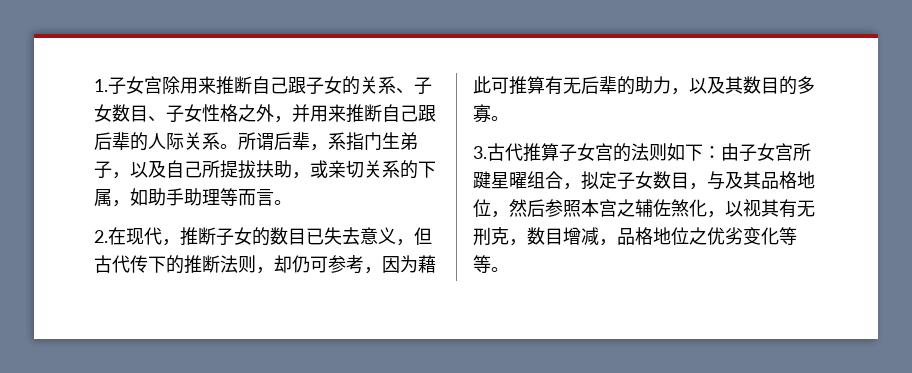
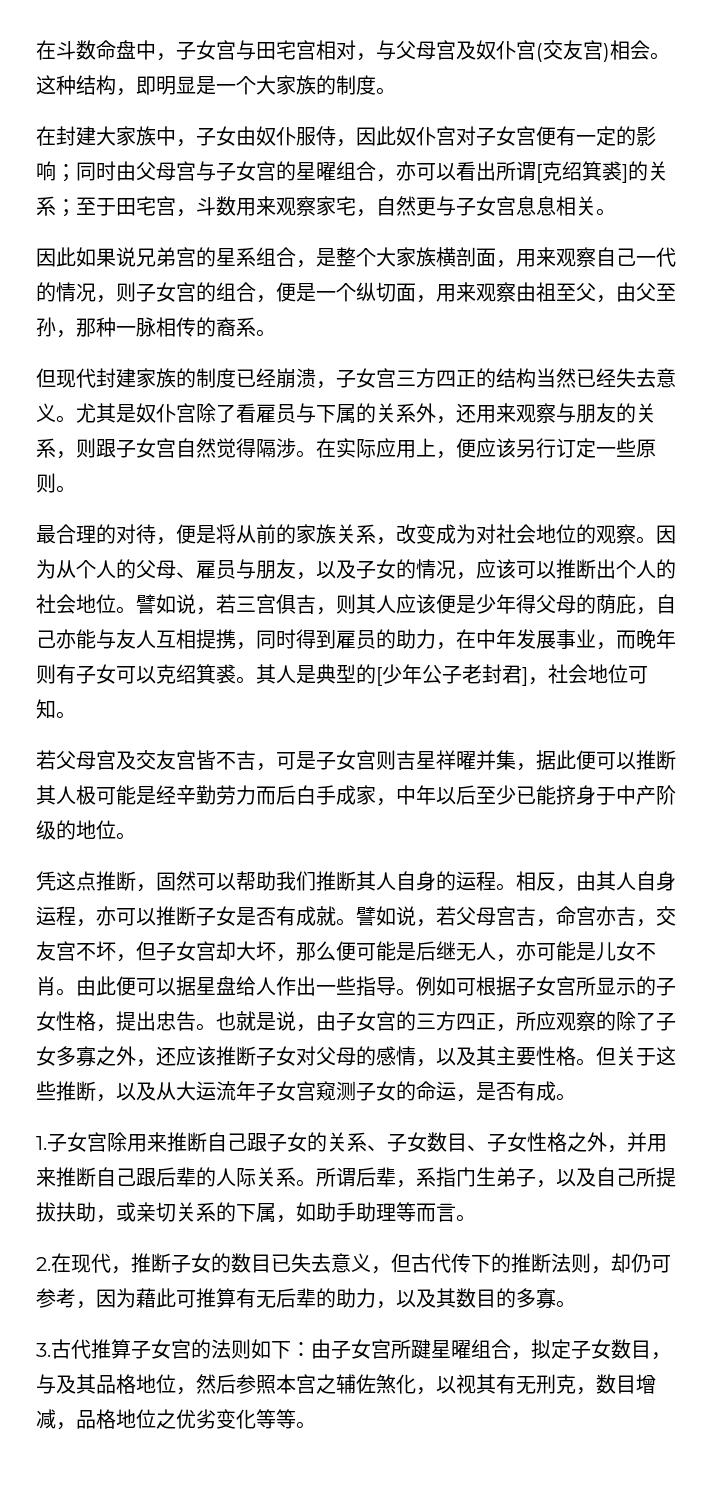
+ 在斗数命盘中，子女宫与田宅宫相对，与父母宫及奴仆宫(交友宫)相会。这种结构，即明显是一个大家族的制度。
+ 在封建大家族中，子女由奴仆服侍，因此奴仆宫对子女宫便有一定的影响；同时由父母宫与子女宫的星曜组合，亦可以看出所谓[克绍箕裘]的关系；至于田宅宫，斗数用来观察家宅，自然更与子女宫息息相关。
+ 因此如果说兄弟宫的星系组合，是整个大家族横剖面，用来观察自己一代的情况，则子女宫的组合，便是一个纵切面，用来观察由祖至父，由父至孙，那种一脉相传的裔系。
+ 但现代封建家族的制度已经崩溃，子女宫三方四正的结构当然已经失去意义。尤其是奴仆宫除了看雇员与下属的关系外，还用来观察与朋友的关系，则跟子女宫自然觉得隔涉。在实际应用上，便应该另行订定一些原则。
+ 最合理的对待，便是将从前的家族关系，改变成为对社会地位的观察。因为从个人的父母、雇员与朋友，以及子女的情况，应该可以推断出个人的社会地位。譬如说，若三宫俱吉，则其人应该便是少年得父母的荫庇，自己亦能与友人互相提携，同时得到雇员的助力，在中年发展事业，而晚年则有子女可以克绍箕裘。其人是典型的[少年公子老封君]，社会地位可知。
+ 若父母宫及交友宫皆不吉，可是子女宫则吉星祥曜并集，据此便可以推断其人极可能是经辛勤劳力而后白手成家，中年以后至少已能挤身于中产阶级的地位。
+ 凭这点推断，固然可以帮助我们推断其人自身的运程。相反，由其人自身运程，亦可以推断子女是否有成就。譬如说，若父母宫吉，命宫亦吉，交友宫不坏，但子女宫却大坏，那么便可能是后继无人，亦可能是儿女不肖。由此便可以据星盘给人作出一些指导。例如可根据子女宫所显示的子女性格，提出忠告。也就是说，由子女宫的三方四正，所应观察的除了子女多寡之外，还应该推断子女对父母的感情，以及其主要性格。但关于这些推断，以及从大运流年子女宫窥测子女的命运，是否有成。

